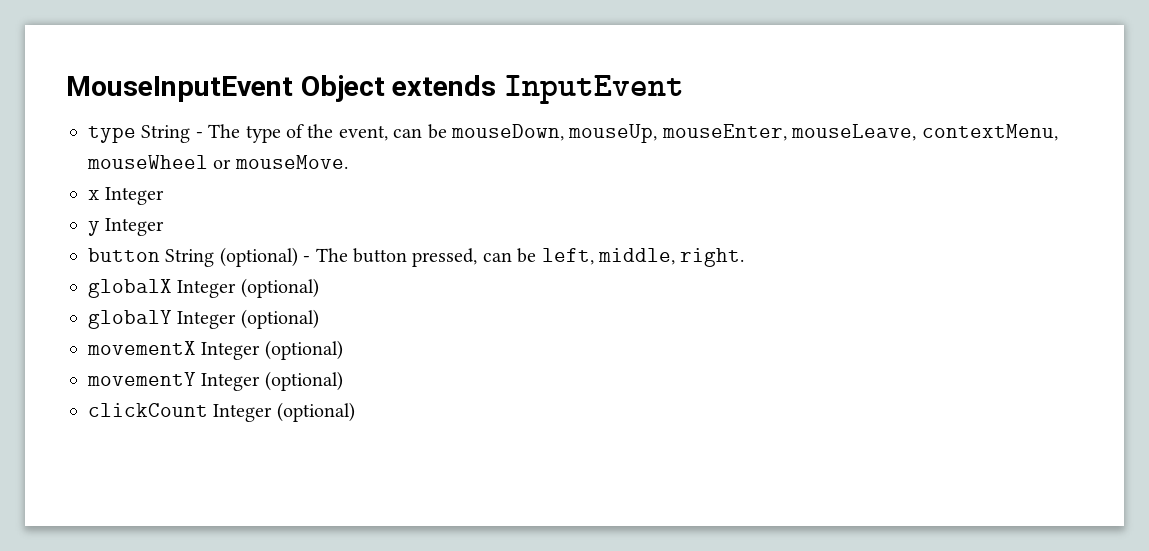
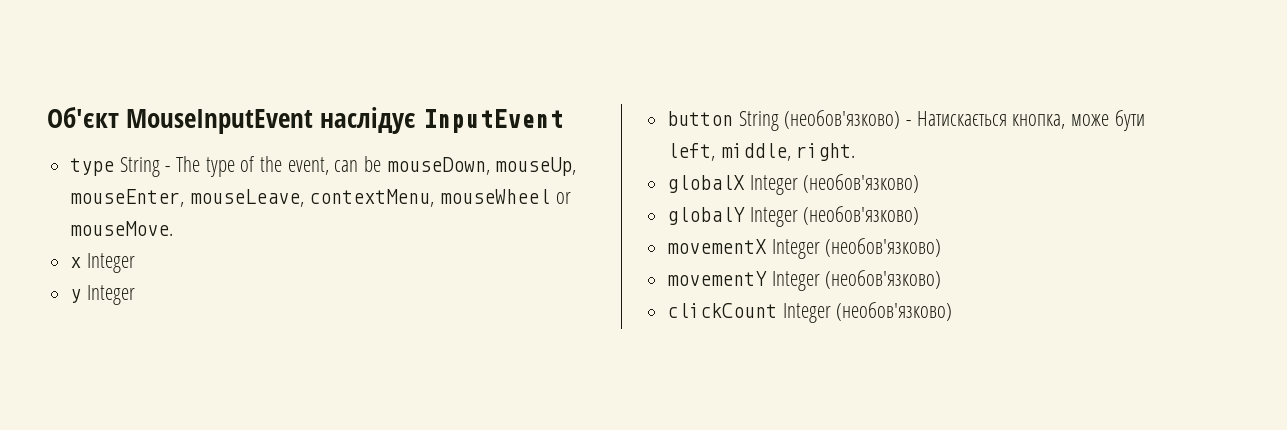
- MouseInputEvent Object extends InputEvent
+ Об'єкт MouseInputEvent наслідує InputEvent
- button String (optional) - The button pressed, can be left, middle, right.
+ button String (необов'язково) - Натискається кнопка, може бути left, middle, right.
- globalX Integer (optional)
+ globalX Integer (необов'язково)
- globalY Integer (optional)
+ globalY Integer (необов'язково)
- movementX Integer (optional)
+ movementX Integer (необов'язково)
- movementY Integer (optional)
+ movementY Integer (необов'язково)
- clickCount Integer (optional)
+ clickCount Integer (необов'язково)

